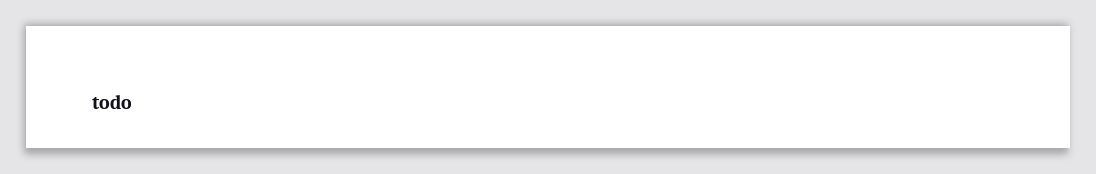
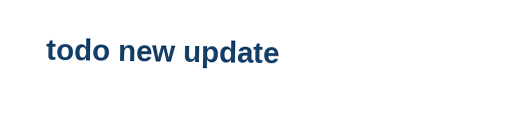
- todo
+ todo new update

